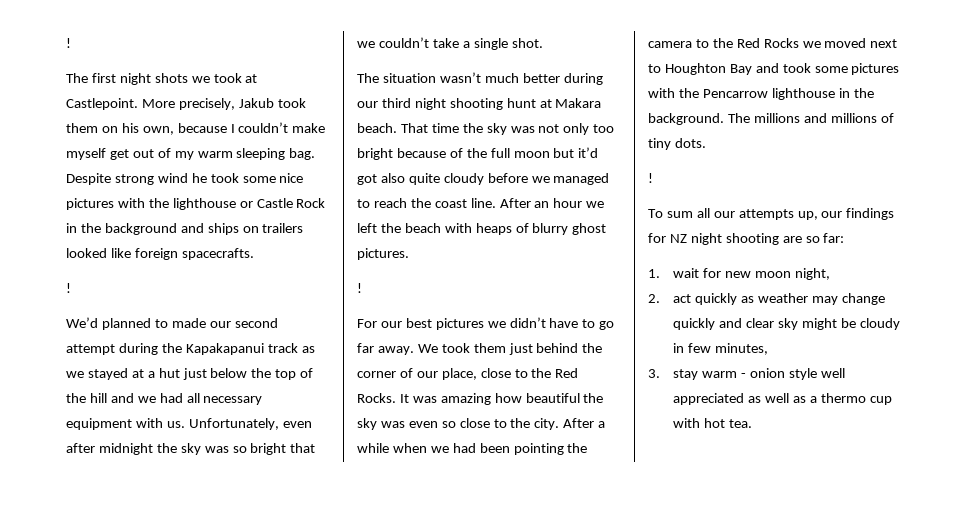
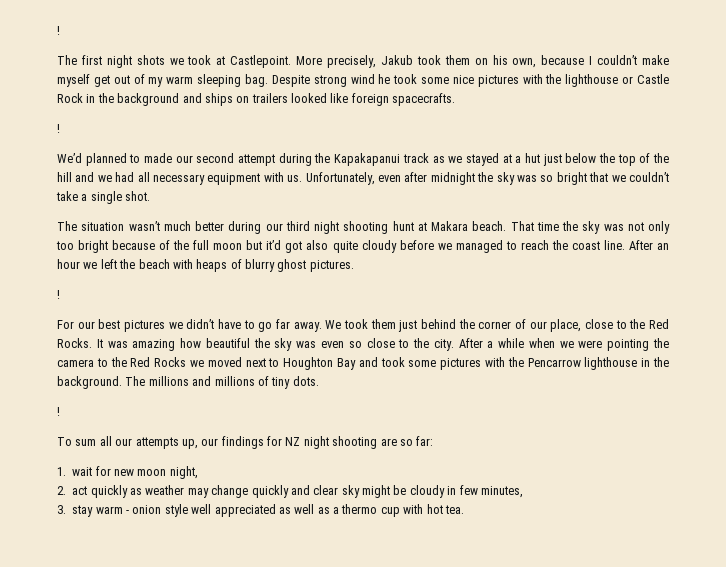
- After a while when we had been pointing the camera to the Red Rocks we moved next to Houghton Bay and took some pictures with the Pencarrow lighthouse in the background.
+ After a while when we were pointing the camera to the Red Rocks we moved next to Houghton Bay and took some pictures with the Pencarrow lighthouse in the background.

